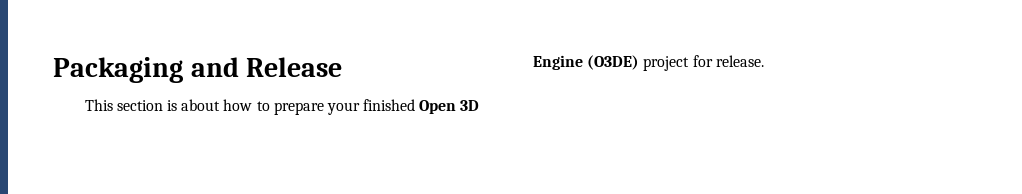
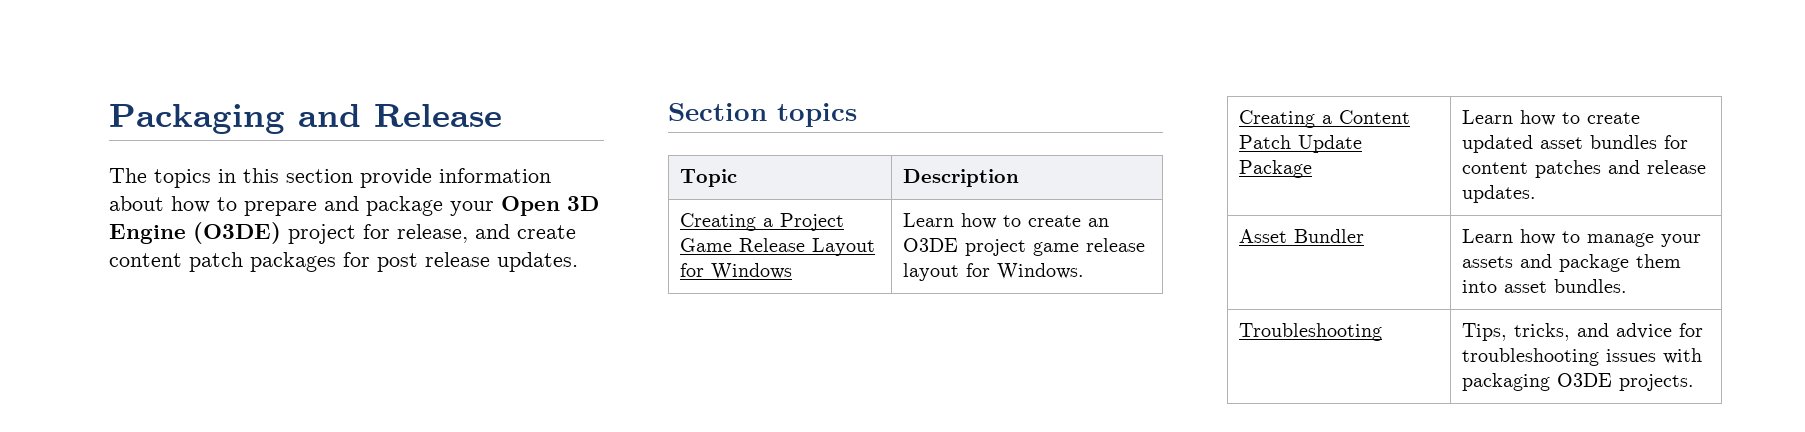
- This section is about how to prepare your finished Open 3D Engine (O3DE) project for release.
+ The topics in this section provide information about how to prepare and package your Open 3D Engine (O3DE) project for release, and create content patch packages for post release updates.
+ Section topics
+ Topic | Description
+ Creating a Project Game Release Layout for Windows | Learn how to create an O3DE project game release layout for Windows.
+ Creating a Content Patch Update Package | Learn how to create updated asset bundles for content patches and release updates.
+ Asset Bundler | Learn how to manage your assets and package them into asset bundles.
+ Troubleshooting | Tips, tricks, and advice for troubleshooting issues with packaging O3DE projects.

